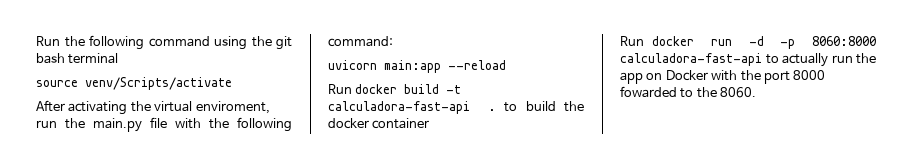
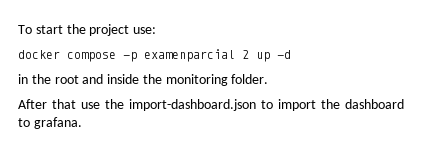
- Run the following command using the git bash terminal
- source venv/Scripts/activate
- After activating the virtual enviroment, run the main.py file with the following command:
- uvicorn main:app --reload
- Run docker build -t calculadora-fast-api . to build the docker container
- Run docker run -d -p 8060:8000 calculadora-fast-api to actually run the app on Docker with the port 8000 fowarded to the 8060.
+ To start the project use:
+ docker compose -p examenparcial 2 up -d
+ in the root and inside the monitoring folder.
+ After that use the import-dashboard.json to import the dashboard to grafana.

